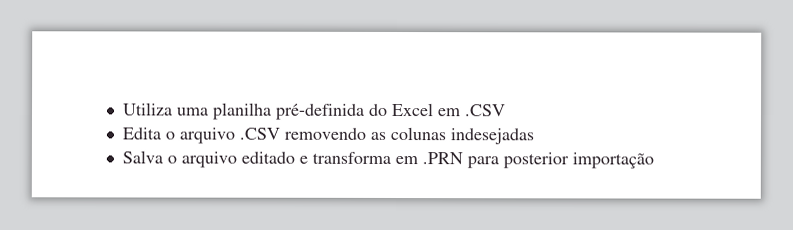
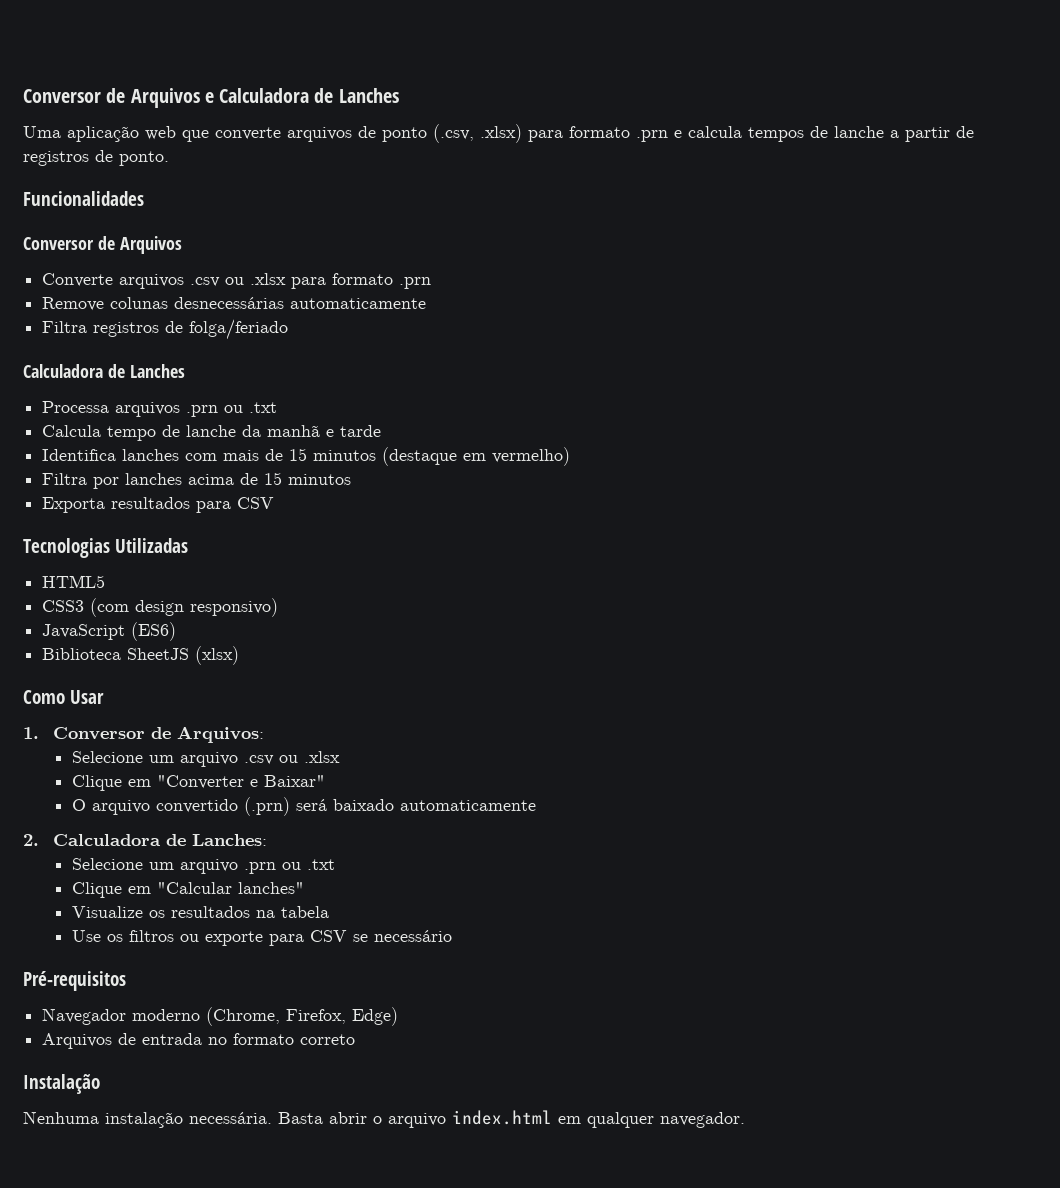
- Utiliza uma planilha pré-definida do Excel em .CSV
- Edita o arquivo .CSV removendo as colunas indesejadas
- Salva o arquivo editado e transforma em .PRN para posterior importação
+ Conversor de Arquivos e Calculadora de Lanches
+ Uma aplicação web que converte arquivos de ponto (.csv, .xlsx) para formato .prn e calcula tempos de lanche a partir de registros de ponto.
+ Funcionalidades
+ Conversor de Arquivos
+ Converte arquivos .csv ou .xlsx para formato .prn
+ Remove colunas desnecessárias automaticamente
+ Filtra registros de folga/feriado
+ Calculadora de Lanches
+ Processa arquivos .prn ou .txt
+ Calcula tempo de lanche da manhã e tarde
+ Identifica lanches com mais de 15 minutos (destaque em vermelho)
+ Filtra por lanches acima de 15 minutos
+ Exporta resultados para CSV
+ Tecnologias Utilizadas
+ HTML5
+ CSS3 (com design responsivo)
+ JavaScript (ES6)
+ Biblioteca SheetJS (xlsx)
+ Como Usar
+ 1. Conversor de Arquivos:
+ Selecione um arquivo .csv ou .xlsx
+ Clique em "Converter e Baixar"
+ O arquivo convertido (.prn) será baixado automaticamente
+ 2. Calculadora de Lanches:
+ Selecione um arquivo .prn ou .txt
+ Clique em "Calcular lanches"
+ Visualize os resultados na tabela
+ Use os filtros ou exporte para CSV se necessário
+ Pré-requisitos
+ Navegador moderno (Chrome, Firefox, Edge)
+ Arquivos de entrada no formato correto
+ Instalação
+ Nenhuma instalação necessária. Basta abrir o arquivo index.html em qualquer navegador.

